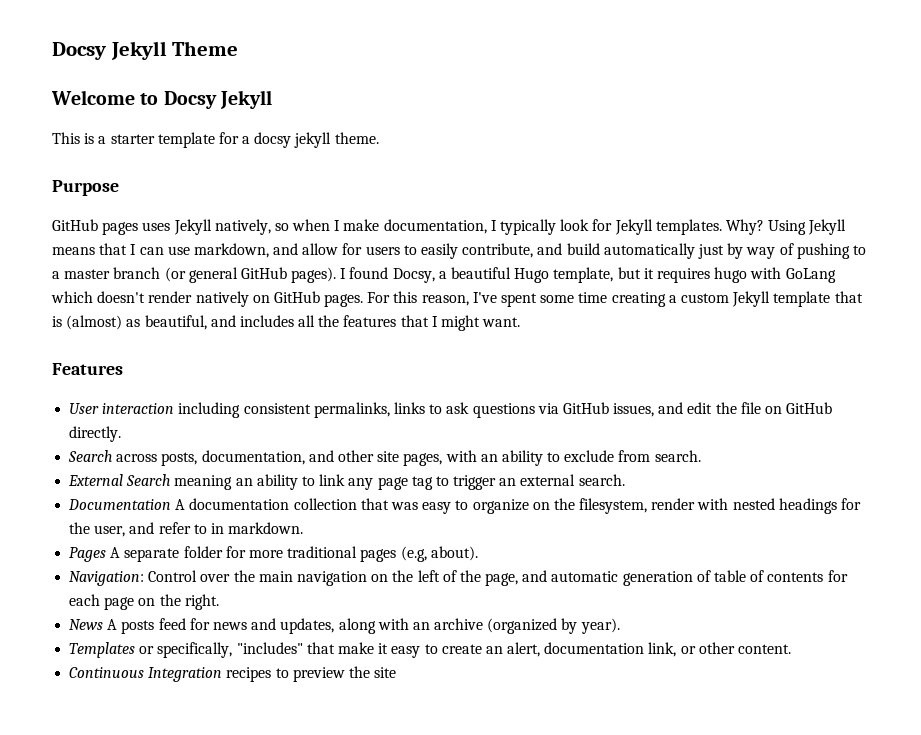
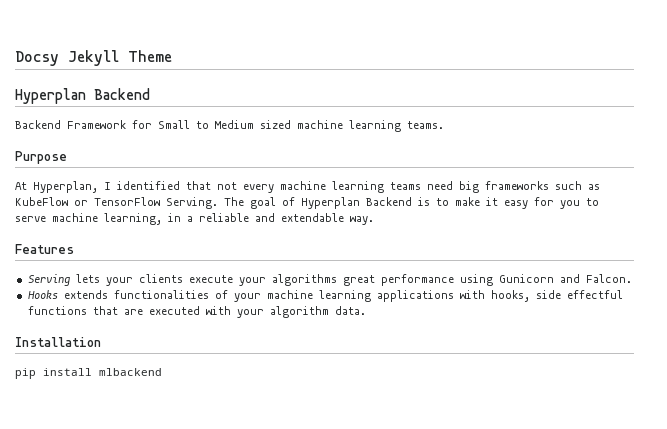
  Docsy Jekyll Theme
- Welcome to Docsy Jekyll
- This is a starter template for a docsy jekyll theme.
+ Hyperplan Backend
+ Backend Framework for Small to Medium sized machine learning teams.
  Purpose
- GitHub pages uses Jekyll natively, so when I make documentation, I typically look for Jekyll templates. Why? Using Jekyll means that I can use markdown, and allow for users to easily contribute, and build automatically just by way of pushing to a master branch (or general GitHub pages). I found Docsy, a beautiful Hugo template, but it requires hugo with GoLang which doesn't render natively on GitHub pages. For this reason, I've spent some time creating a custom Jekyll template that is (almost) as beautiful, and includes all the features that I might want.
+ At Hyperplan, I identified that not every machine learning teams need big frameworks such as KubeFlow or TensorFlow Serving. The goal of Hyperplan Backend is to make it easy for you to serve machine learning, in a reliable and extendable way.
  Features
- User interaction including consistent permalinks, links to ask questions via GitHub issues, and edit the file on GitHub directly.
- Search across posts, documentation, and other site pages, with an ability to exclude from search.
- External Search meaning an ability to link any page tag to trigger an external search.
- Documentation A documentation collection that was easy to organize on the filesystem, render with nested headings for the user, and refer to in markdown.
- Pages A separate folder for more traditional pages (e.g, about).
- Navigation: Control over the main navigation on the left of the page, and automatic generation of table of contents for each page on the right.
- News A posts feed for news and updates, along with an archive (organized by year).
- Templates or specifically, "includes" that make it easy to create an alert, documentation link, or other content.
- Continuous Integration recipes to preview the site
+ Serving lets your clients execute your algorithms great performance using Gunicorn and Falcon.
+ Hooks extends functionalities of your machine learning applications with hooks, side effectful functions that are executed with your algorithm data.
+ Installation
+ pip install mlbackend

